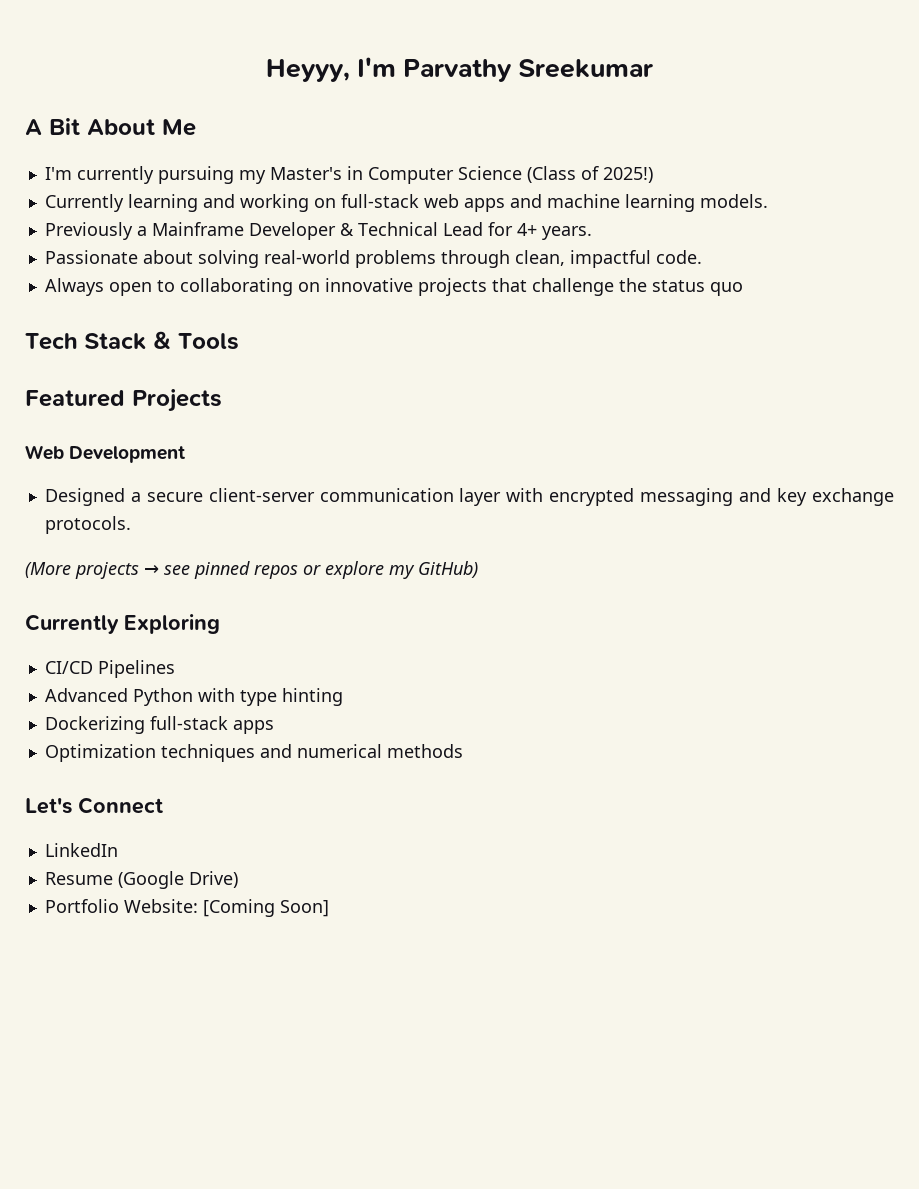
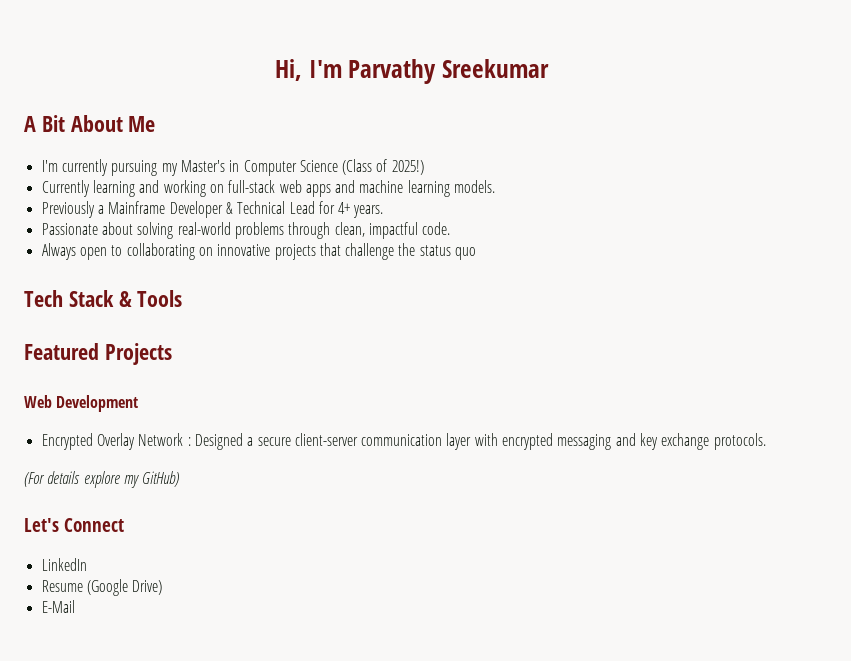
- Heyyy, I'm Parvathy Sreekumar
+ Hi, I'm Parvathy Sreekumar
- Designed a secure client-server communication layer with encrypted messaging and key exchange protocols.
+ Encrypted Overlay Network : Designed a secure client-server communication layer with encrypted messaging and key exchange protocols.
- (More projects → see pinned repos or explore my GitHub)
- Currently Exploring
- CI/CD Pipelines
- Advanced Python with type hinting
- Dockerizing full-stack apps
- Optimization techniques and numerical methods
+ (For details explore my GitHub)
- Portfolio Website: [Coming Soon]
+ E-Mail

